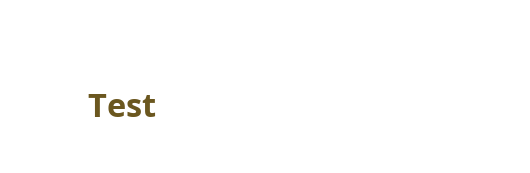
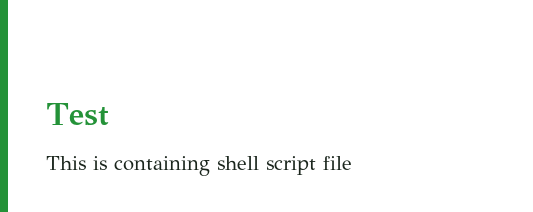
+ This is containing shell script file

